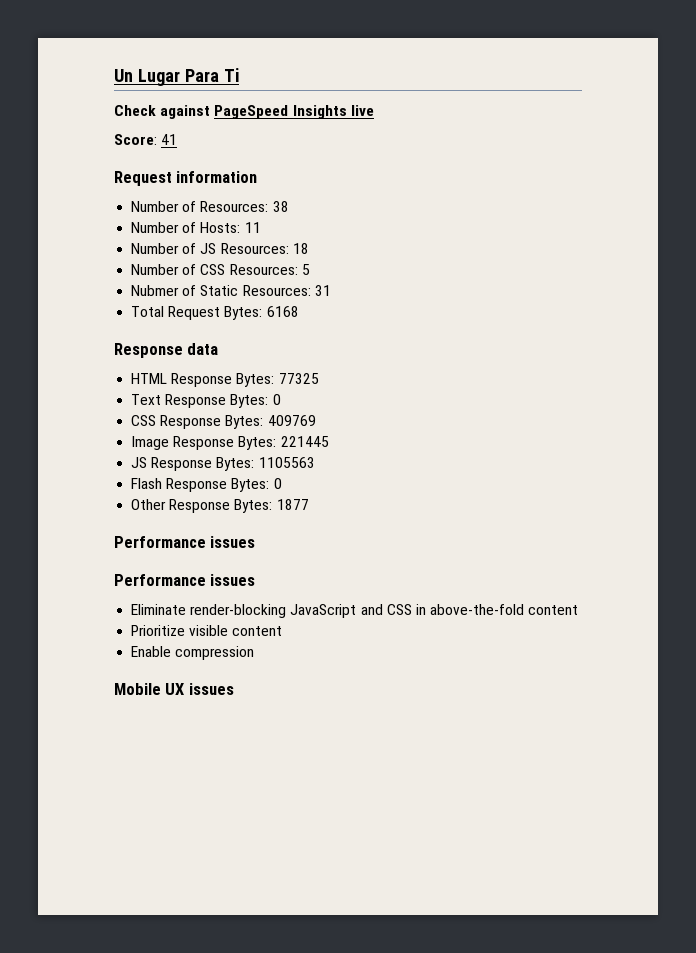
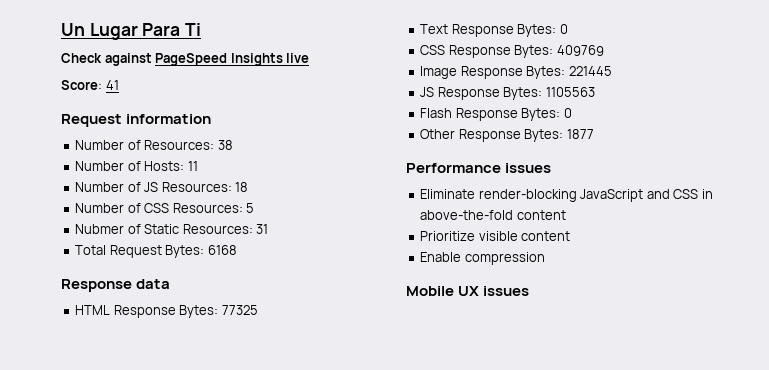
  Other Response Bytes: 1877
- Performance issues

